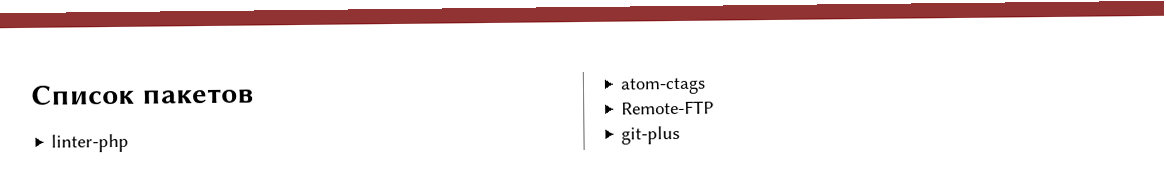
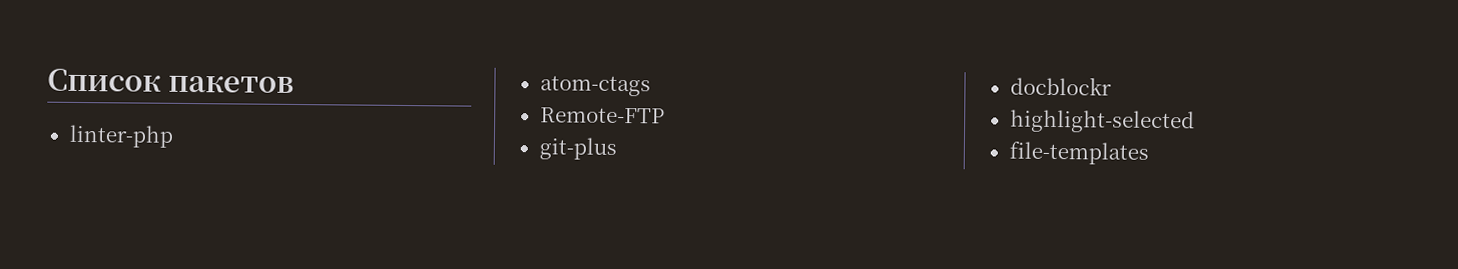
+ docblockr
+ highlight-selected
+ file-templates

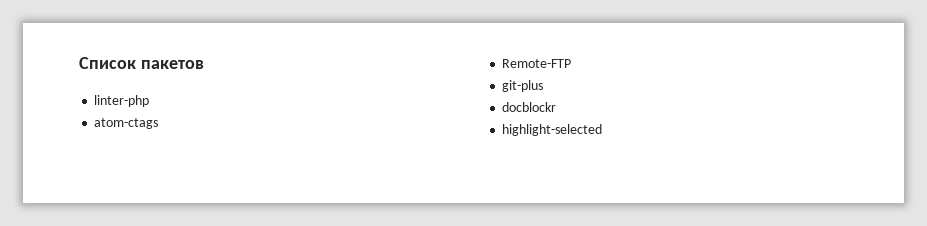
- file-templates

